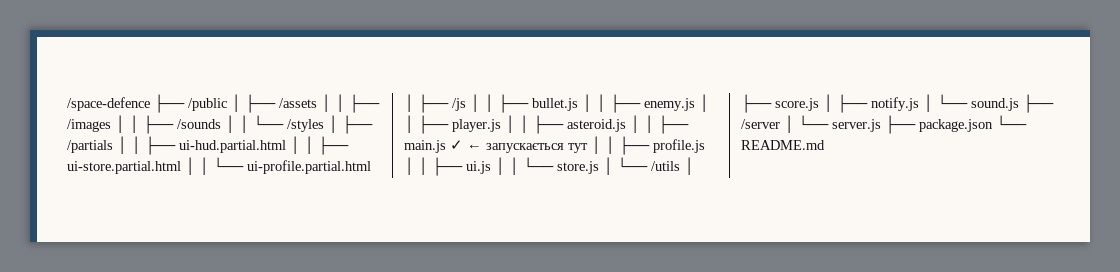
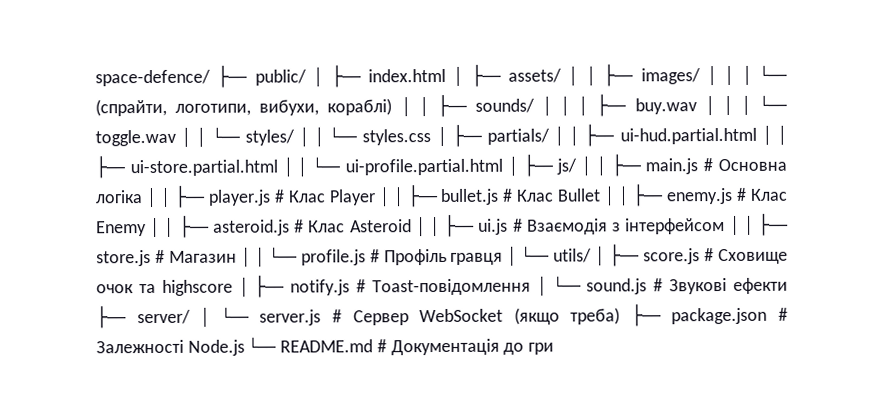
- /space-defence ├── /public │ ├── /assets │ │ ├── /images │ │ ├── /sounds │ │ └── /styles │ ├── /partials │ │ ├── ui-hud.partial.html │ │ ├── ui-store.partial.html │ │ └── ui-profile.partial.html │ ├── /js │ │ ├── bullet.js │ │ ├── enemy.js │ │ ├── player.js │ │ ├── asteroid.js │ │ ├── main.js ✓ ← запускається тут │ │ ├── profile.js │ │ ├── ui.js │ │ └── store.js │ └── /utils │ ├── score.js │ ├── notify.js │ └── sound.js ├── /server │ └── server.js ├── package.json └── README.md
+ space-defence/ ├── public/ │ ├── index.html │ ├── assets/ │ │ ├── images/ │ │ │ └── (спрайти, логотипи, вибухи, кораблі) │ │ ├── sounds/ │ │ │ ├── buy.wav │ │ │ └── toggle.wav │ │ └── styles/ │ │ └── styles.css │ ├── partials/ │ │ ├── ui-hud.partial.html │ │ ├── ui-store.partial.html │ │ └── ui-profile.partial.html │ ├── js/ │ │ ├── main.js # Основна логіка │ │ ├── player.js # Клас Player │ │ ├── bullet.js # Клас Bullet │ │ ├── enemy.js # Клас Enemy │ │ ├── asteroid.js # Клас Asteroid │ │ ├── ui.js # Взаємодія з інтерфейсом │ │ ├── store.js # Магазин │ │ └── profile.js # Профіль гравця │ └── utils/ │ ├── score.js # Сховище очок та highscore │ ├── notify.js # Toast-повідомлення │ └── sound.js # Звукові ефекти ├── server/ │ └── server.js # Сервер WebSocket (якщо треба) ├── package.json # Залежності Node.js └── README.md # Документація до гри

